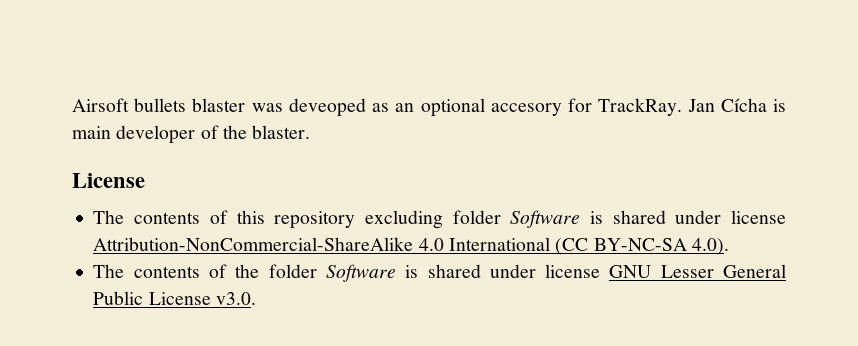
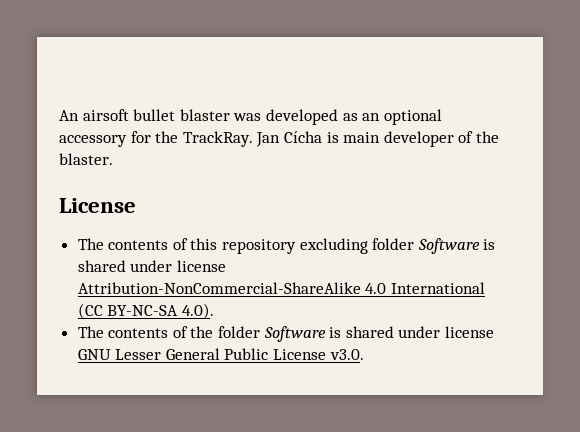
- Airsoft bullets blaster was deveoped as an optional accesory for TrackRay.
+ An airsoft bullet blaster was developed as an optional accessory for the TrackRay.

